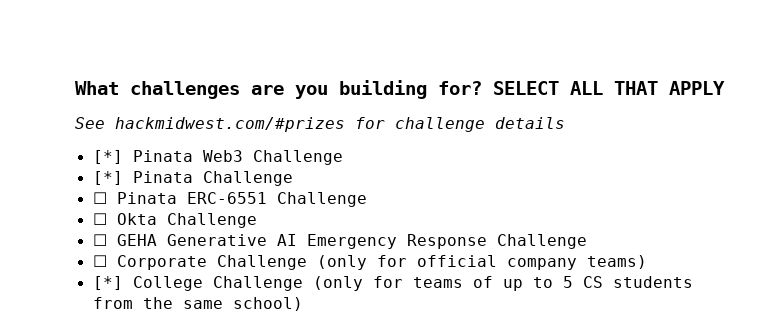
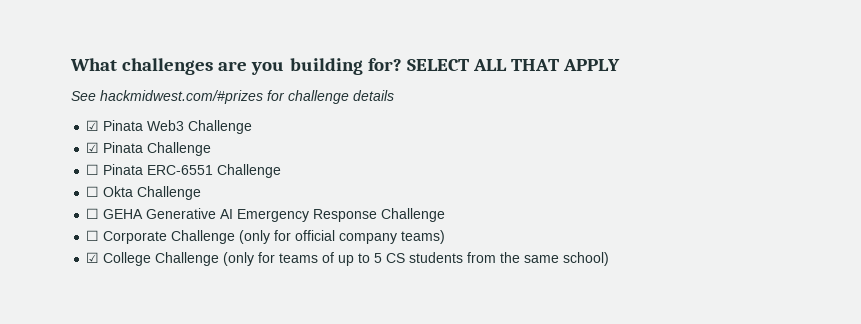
- [*] Pinata Web3 Challenge
+ ☑ Pinata Web3 Challenge
- [*] Pinata Challenge
+ ☑ Pinata Challenge
- [*] College Challenge (only for teams of up to 5 CS students from the same school)
+ ☑ College Challenge (only for teams of up to 5 CS students from the same school)

